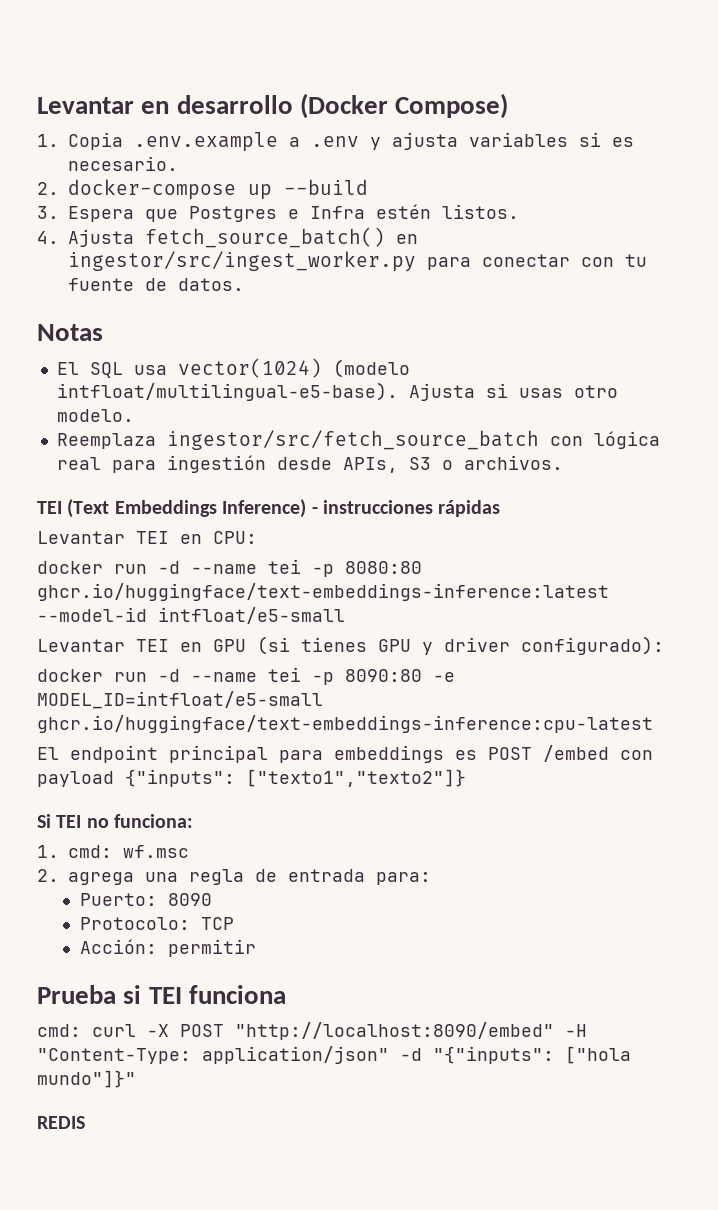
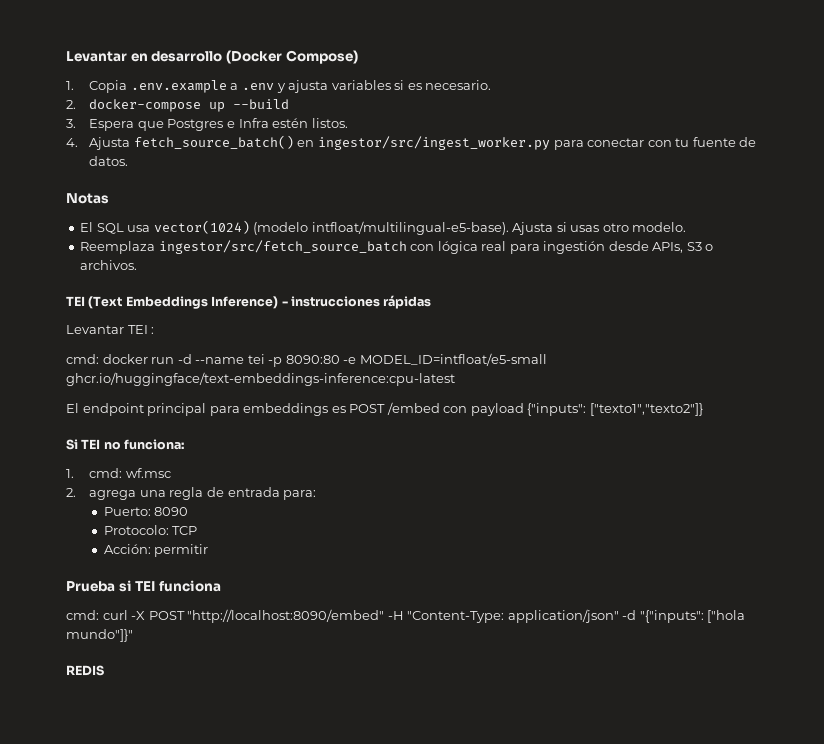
- Levantar TEI en CPU:
- docker run -d --name tei -p 8080:80 ghcr.io/huggingface/text-embeddings-inference:latest --model-id intfloat/e5-small
- Levantar TEI en GPU (si tienes GPU y driver configurado):
- docker run -d --name tei -p 8090:80 -e MODEL_ID=intfloat/e5-small ghcr.io/huggingface/text-embeddings-inference:cpu-latest
+ Levantar TEI :
+ cmd: docker run -d --name tei -p 8090:80 -e MODEL_ID=intfloat/e5-small ghcr.io/huggingface/text-embeddings-inference:cpu-latest

